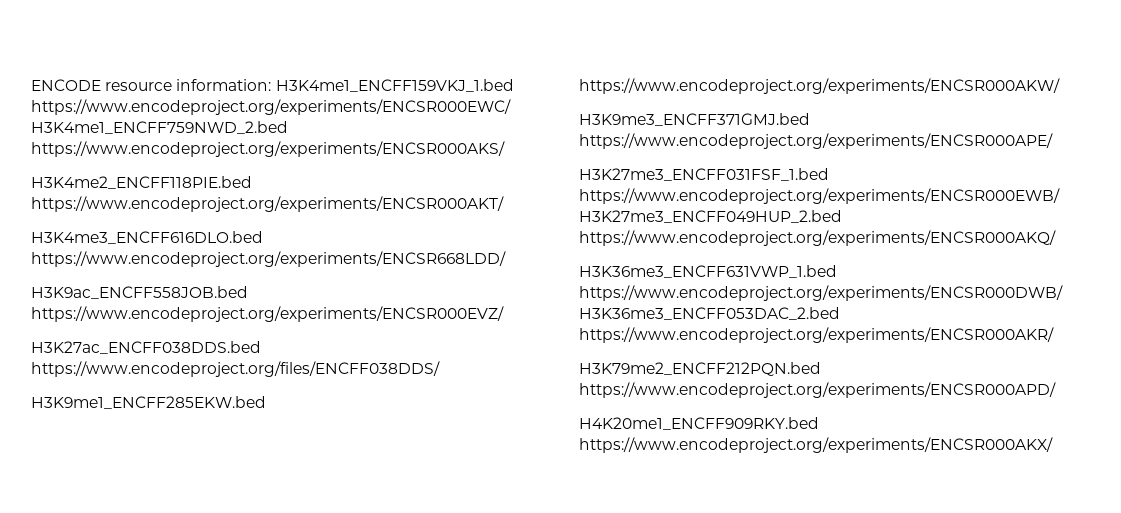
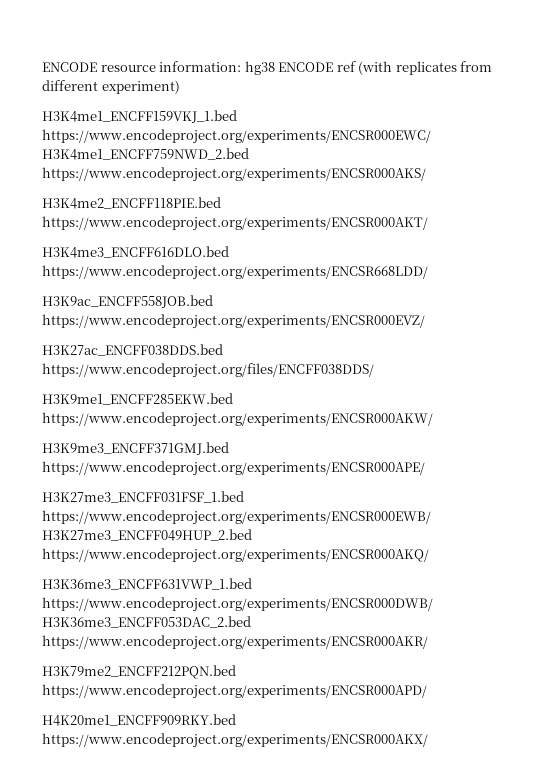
- ENCODE resource information: H3K4me1_ENCFF159VKJ_1.bed https://www.encodeproject.org/experiments/ENCSR000EWC/ H3K4me1_ENCFF759NWD_2.bed https://www.encodeproject.org/experiments/ENCSR000AKS/
+ ENCODE resource information: hg38 ENCODE ref (with replicates from different experiment)
+ H3K4me1_ENCFF159VKJ_1.bed https://www.encodeproject.org/experiments/ENCSR000EWC/ H3K4me1_ENCFF759NWD_2.bed https://www.encodeproject.org/experiments/ENCSR000AKS/

